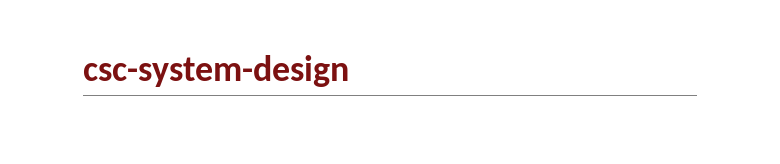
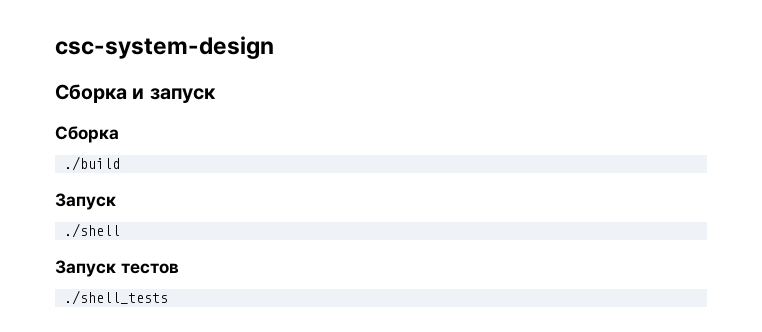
+ Сборка и запуск
+ Сборка
+ ./build
+ Запуск
+ ./shell
+ Запуск тестов
+ ./shell_tests

